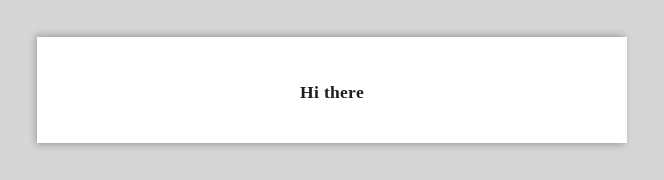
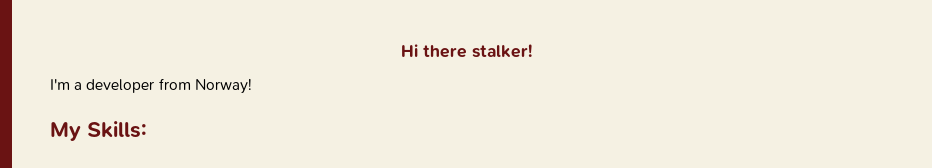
- Hi there
+ Hi there stalker!
+ I'm a developer from Norway!
+ My Skills:

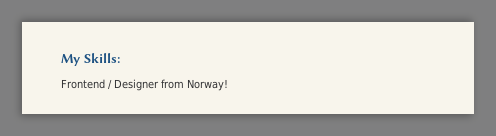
- Hi there stalker!
- I'm a developer from Norway!
+ My Skills:
+ Frontend / Designer from Norway!
- My Skills:

